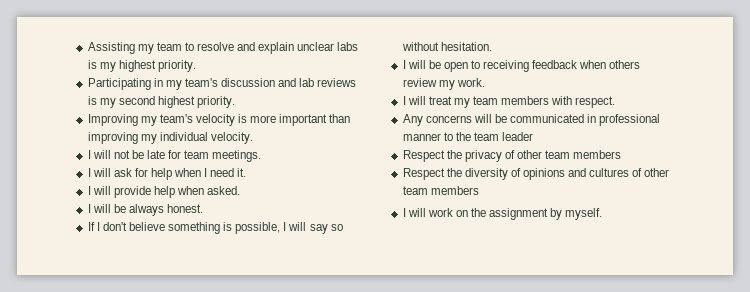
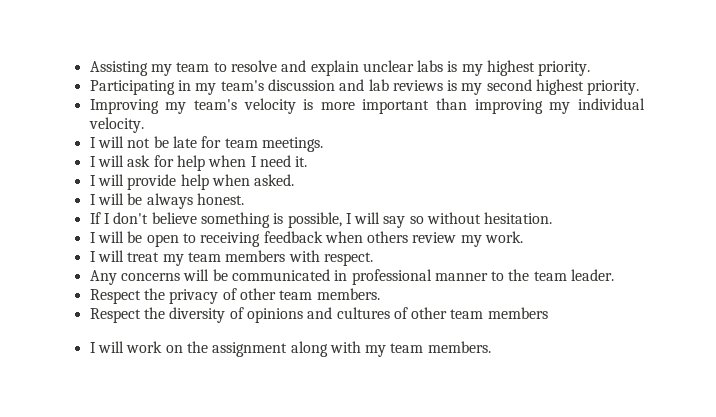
- Any concerns will be communicated in professional manner to the team leader
+ Any concerns will be communicated in professional manner to the team leader.
- Respect the privacy of other team members
+ Respect the privacy of other team members.
- I will work on the assignment by myself.
+ I will work on the assignment along with my team members.

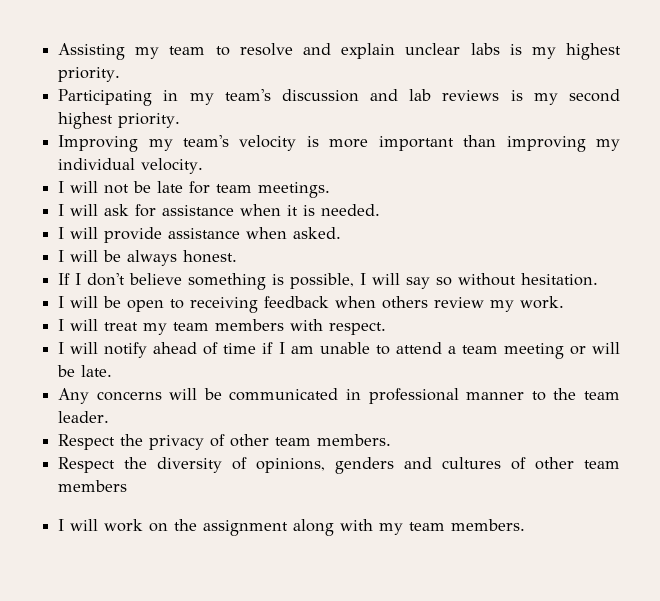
- I will ask for help when I need it.
+ I will ask for assistance when it is needed.
- I will provide help when asked.
+ I will provide assistance when asked.
+ I will notify ahead of time if I am unable to attend a team meeting or will be late.
- Respect the diversity of opinions and cultures of other team members
+ Respect the diversity of opinions, genders and cultures of other team members

